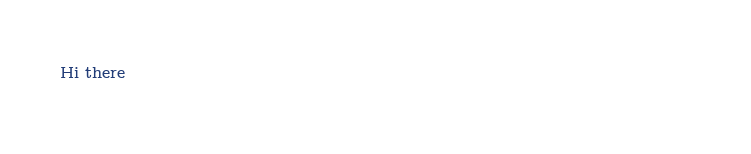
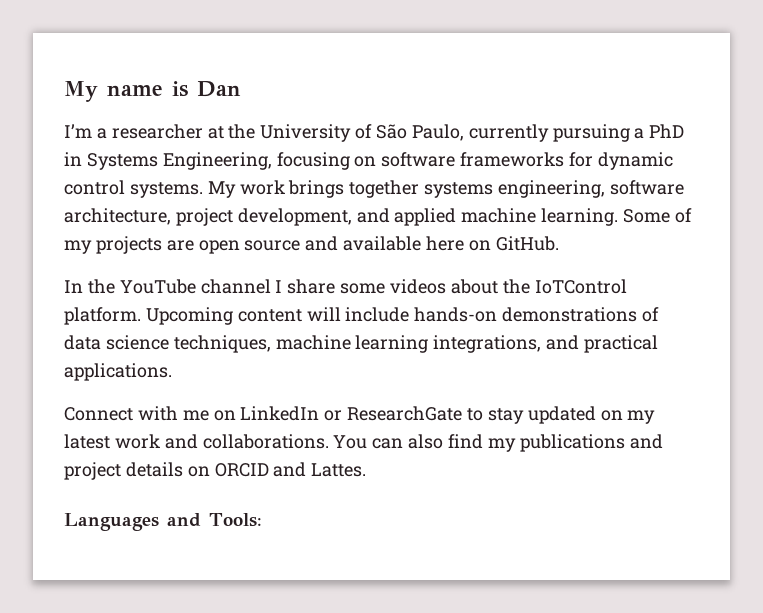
- Hi there
+ My name is Dan
+ I’m a researcher at the University of São Paulo, currently pursuing a PhD in Systems Engineering, focusing on software frameworks for dynamic control systems. My work brings together systems engineering, software architecture, project development, and applied machine learning. Some of my projects are open source and available here on GitHub.
+ In the YouTube channel I share some videos about the IoTControl platform. Upcoming content will include hands-on demonstrations of data science techniques, machine learning integrations, and practical applications.
+ Connect with me on LinkedIn or ResearchGate to stay updated on my latest work and collaborations. You can also find my publications and project details on ORCID and Lattes.
+ Languages and Tools:

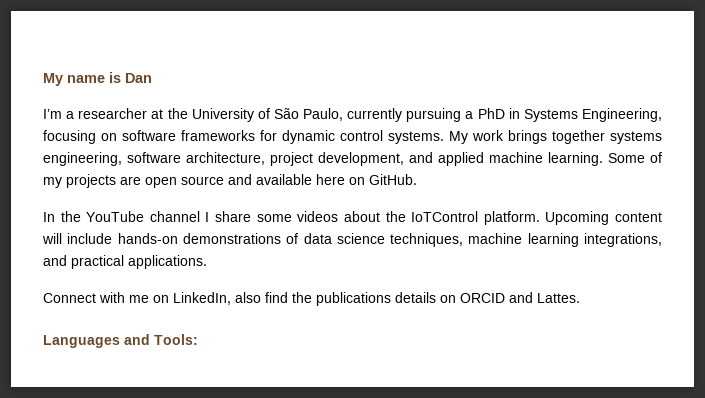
- Connect with me on LinkedIn or ResearchGate to stay updated on my latest work and collaborations. You can also find my publications and project details on ORCID and Lattes.
+ Connect with me on LinkedIn, also find the publications details on ORCID and Lattes.

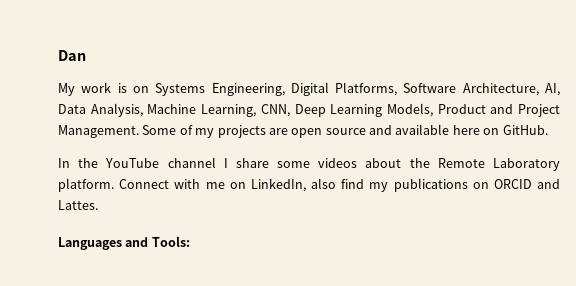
- My name is Dan
- I’m a researcher at the University of São Paulo, currently pursuing a PhD in Systems Engineering, focusing on software frameworks for dynamic control systems. My work brings together systems engineering, software architecture, project development, and applied machine learning.
+ Dan
+ My work is on Systems Engineering, Digital Platforms, Software Architecture, AI, Data Analysis, Machine Learning, CNN, Deep Learning Models, Product and Project Management.
- In the YouTube channel I share some videos about the IoTControl platform. Upcoming content will include hands-on demonstrations of data science techniques, machine learning integrations, and practical applications.
- Connect with me on LinkedIn, also find the publications details on ORCID and Lattes.
+ In the YouTube channel I share some videos about the Remote Laboratory platform. Connect with me on LinkedIn, also find my publications on ORCID and Lattes.

